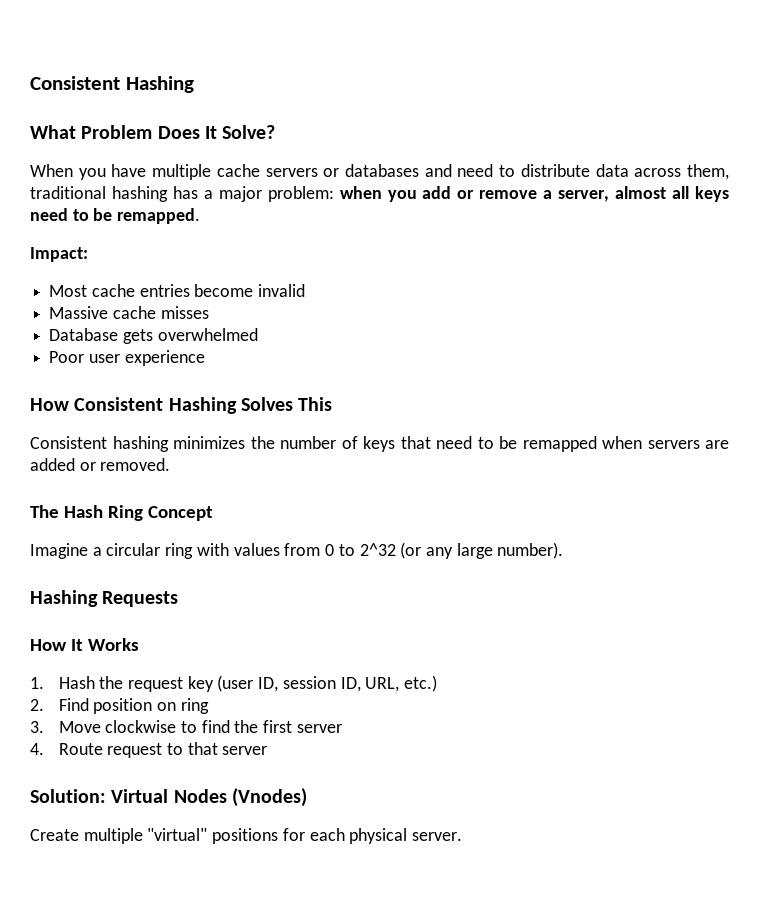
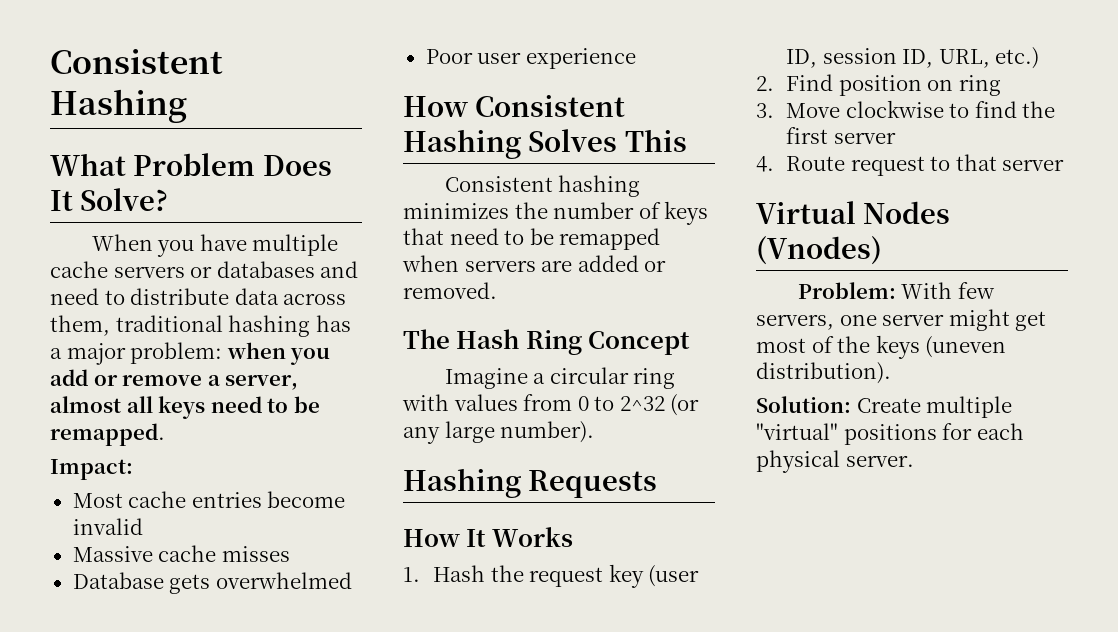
- Solution: Virtual Nodes (Vnodes)
+ Virtual Nodes (Vnodes)
- Create multiple "virtual" positions for each physical server.
+ Problem: With few servers, one server might get most of the keys (uneven distribution).
+ Solution: Create multiple "virtual" positions for each physical server.

